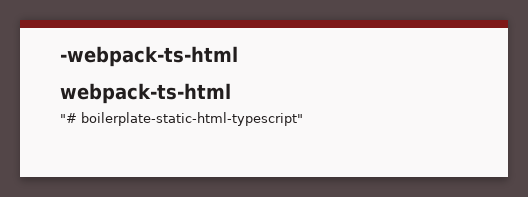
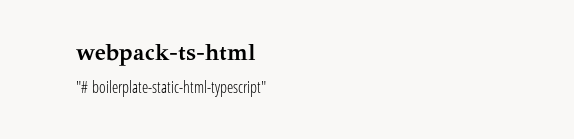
- -webpack-ts-html

